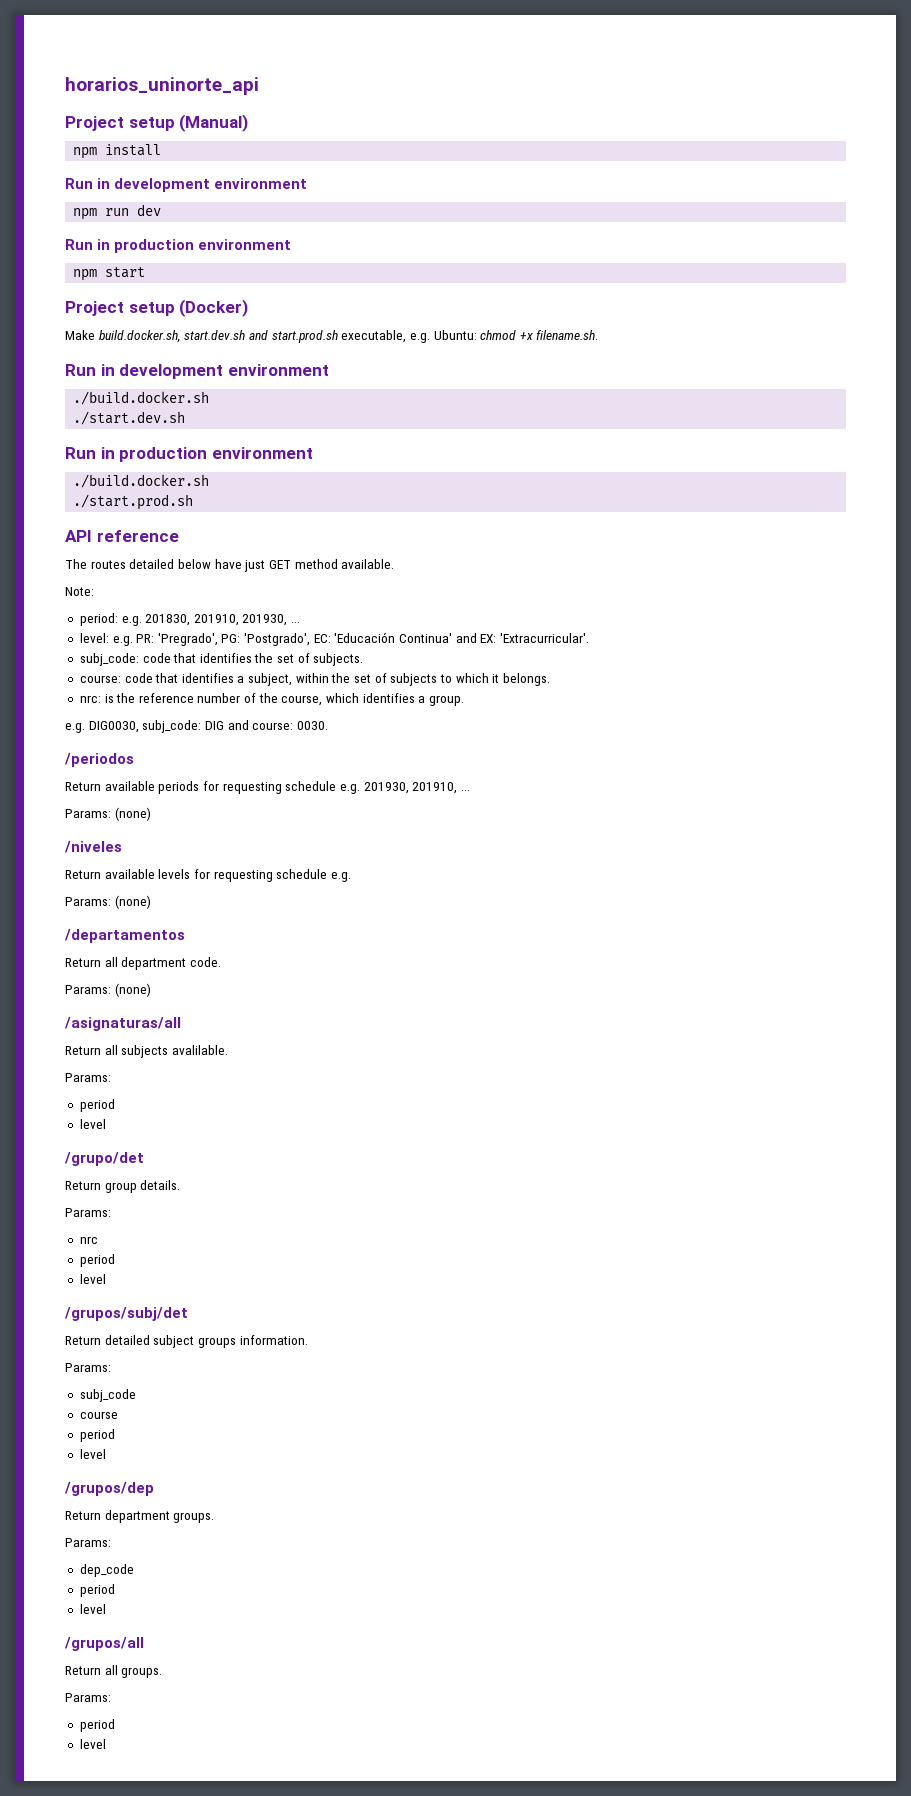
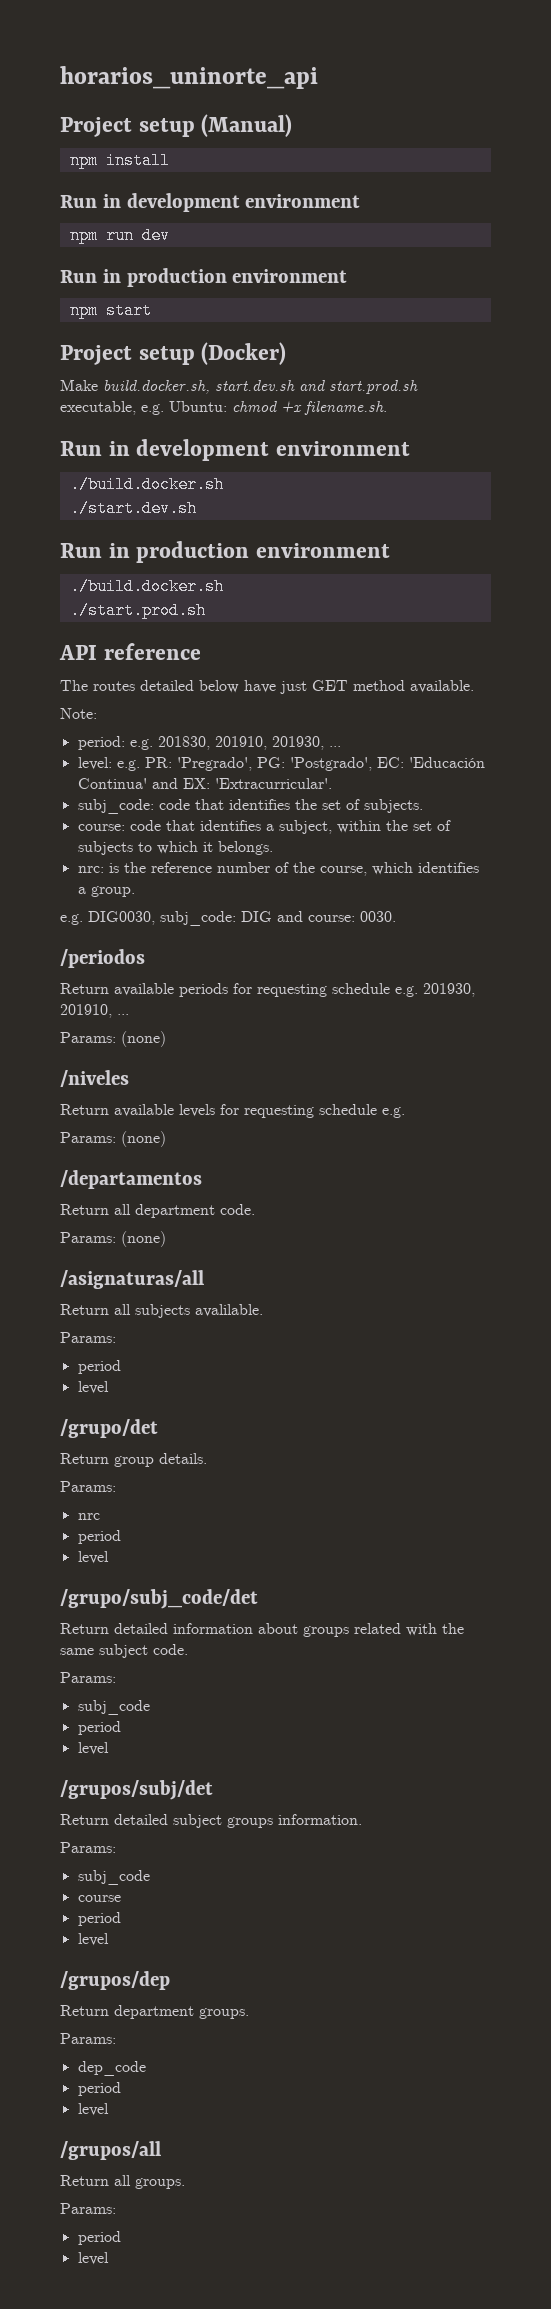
+ /grupo/subj_code/det
+ Return detailed information about groups related with the same subject code.
+ Params:
+ subj_code
+ period
+ level

